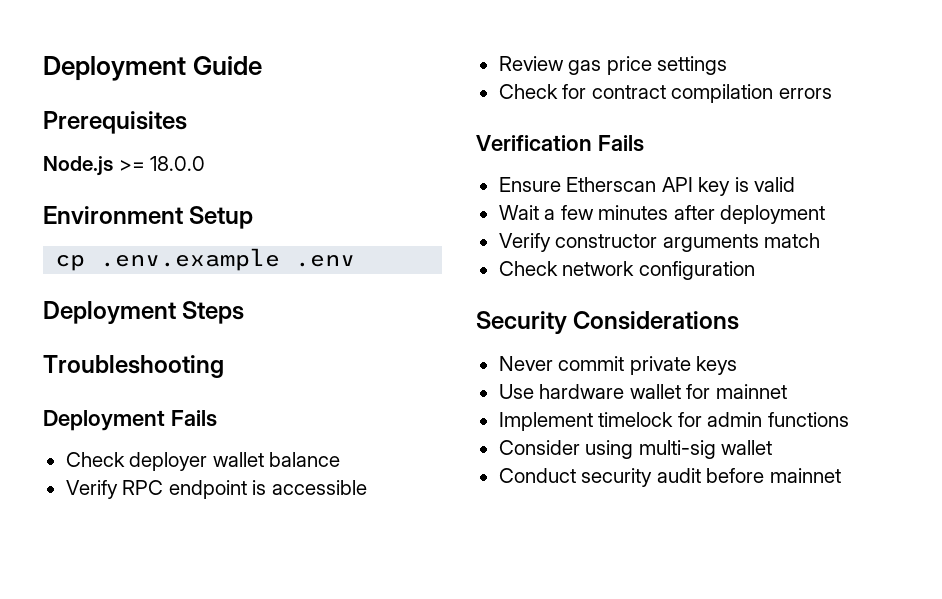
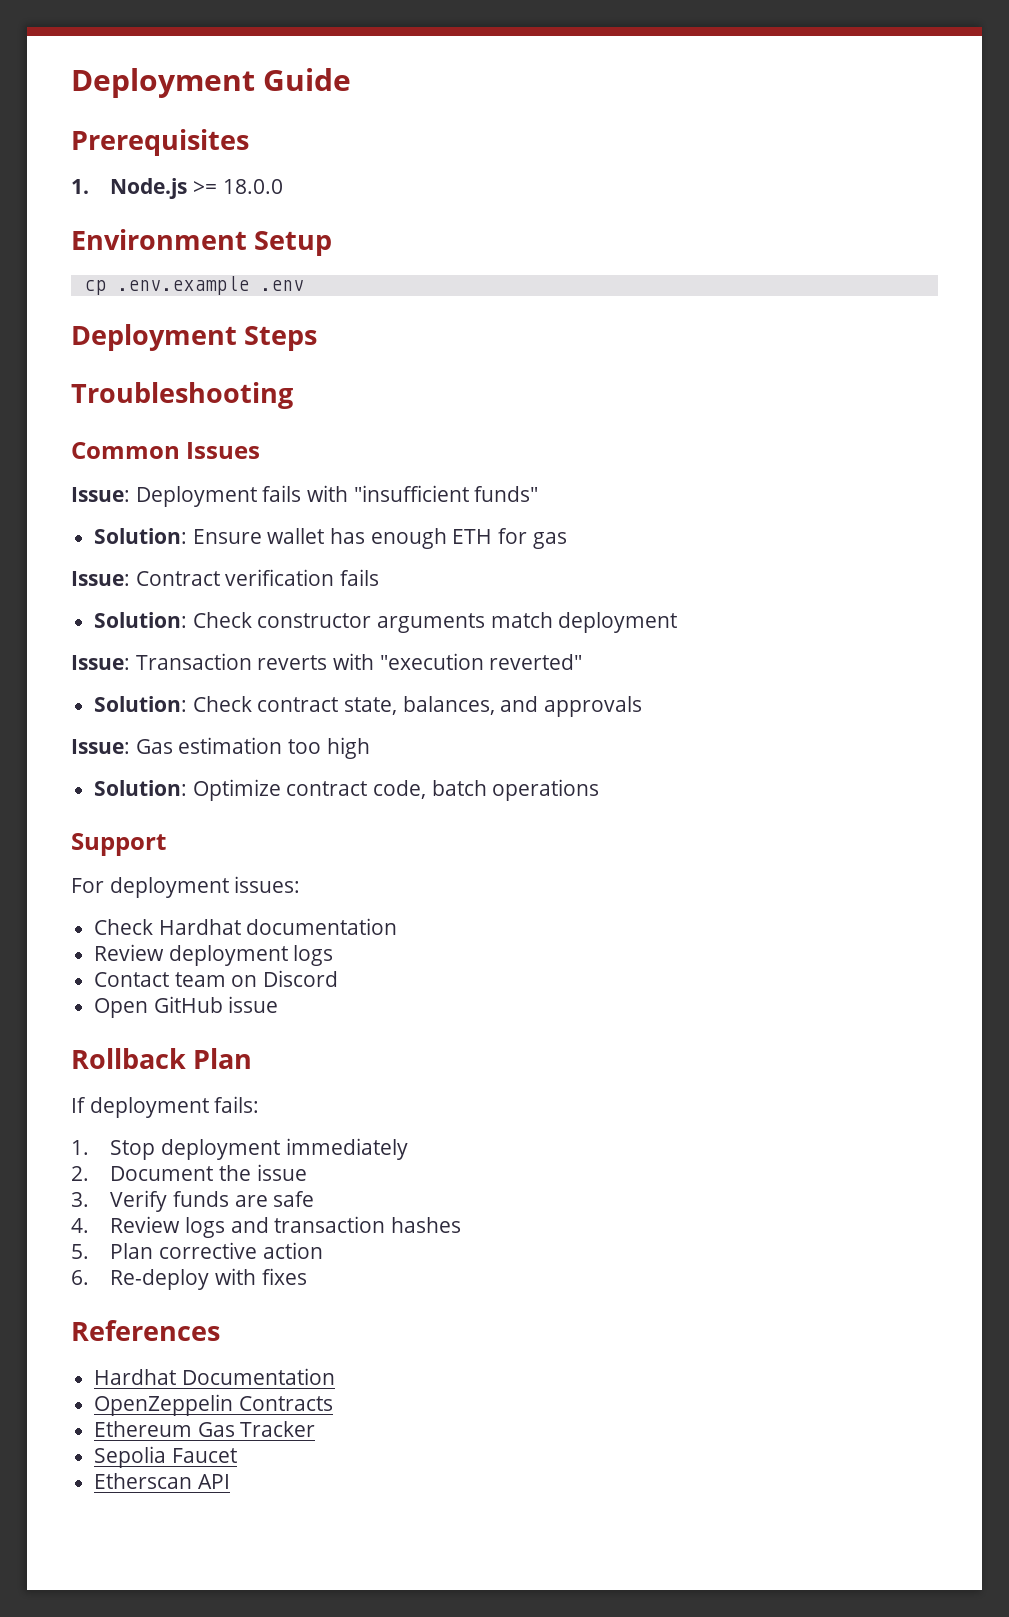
- Node.js >= 18.0.0
+ 1. Node.js >= 18.0.0
- Deployment Fails
- Check deployer wallet balance
- Verify RPC endpoint is accessible
- Review gas price settings
- Check for contract compilation errors
- Verification Fails
- Ensure Etherscan API key is valid
- Wait a few minutes after deployment
- Verify constructor arguments match
- Check network configuration
- Security Considerations
- Never commit private keys
- Use hardware wallet for mainnet
- Implement timelock for admin functions
- Consider using multi-sig wallet
- Conduct security audit before mainnet
+ Common Issues
+ Issue: Deployment fails with "insufficient funds"
+ Solution: Ensure wallet has enough ETH for gas
+ Issue: Contract verification fails
+ Solution: Check constructor arguments match deployment
+ Issue: Transaction reverts with "execution reverted"
+ Solution: Check contract state, balances, and approvals
+ Issue: Gas estimation too high
+ Solution: Optimize contract code, batch operations
+ Support
+ For deployment issues:
+ Check Hardhat documentation
+ Review deployment logs
+ Contact team on Discord
+ Open GitHub issue
+ Rollback Plan
+ If deployment fails:
+ 1. Stop deployment immediately
+ 2. Document the issue
+ 3. Verify funds are safe
+ 4. Review logs and transaction hashes
+ 5. Plan corrective action
+ 6. Re-deploy with fixes
+ References
+ Hardhat Documentation
+ OpenZeppelin Contracts
+ Ethereum Gas Tracker
+ Sepolia Faucet
+ Etherscan API

